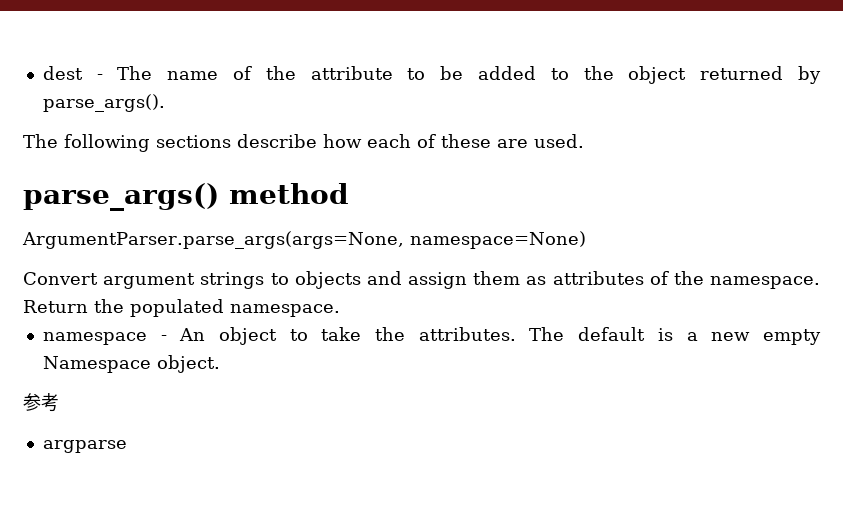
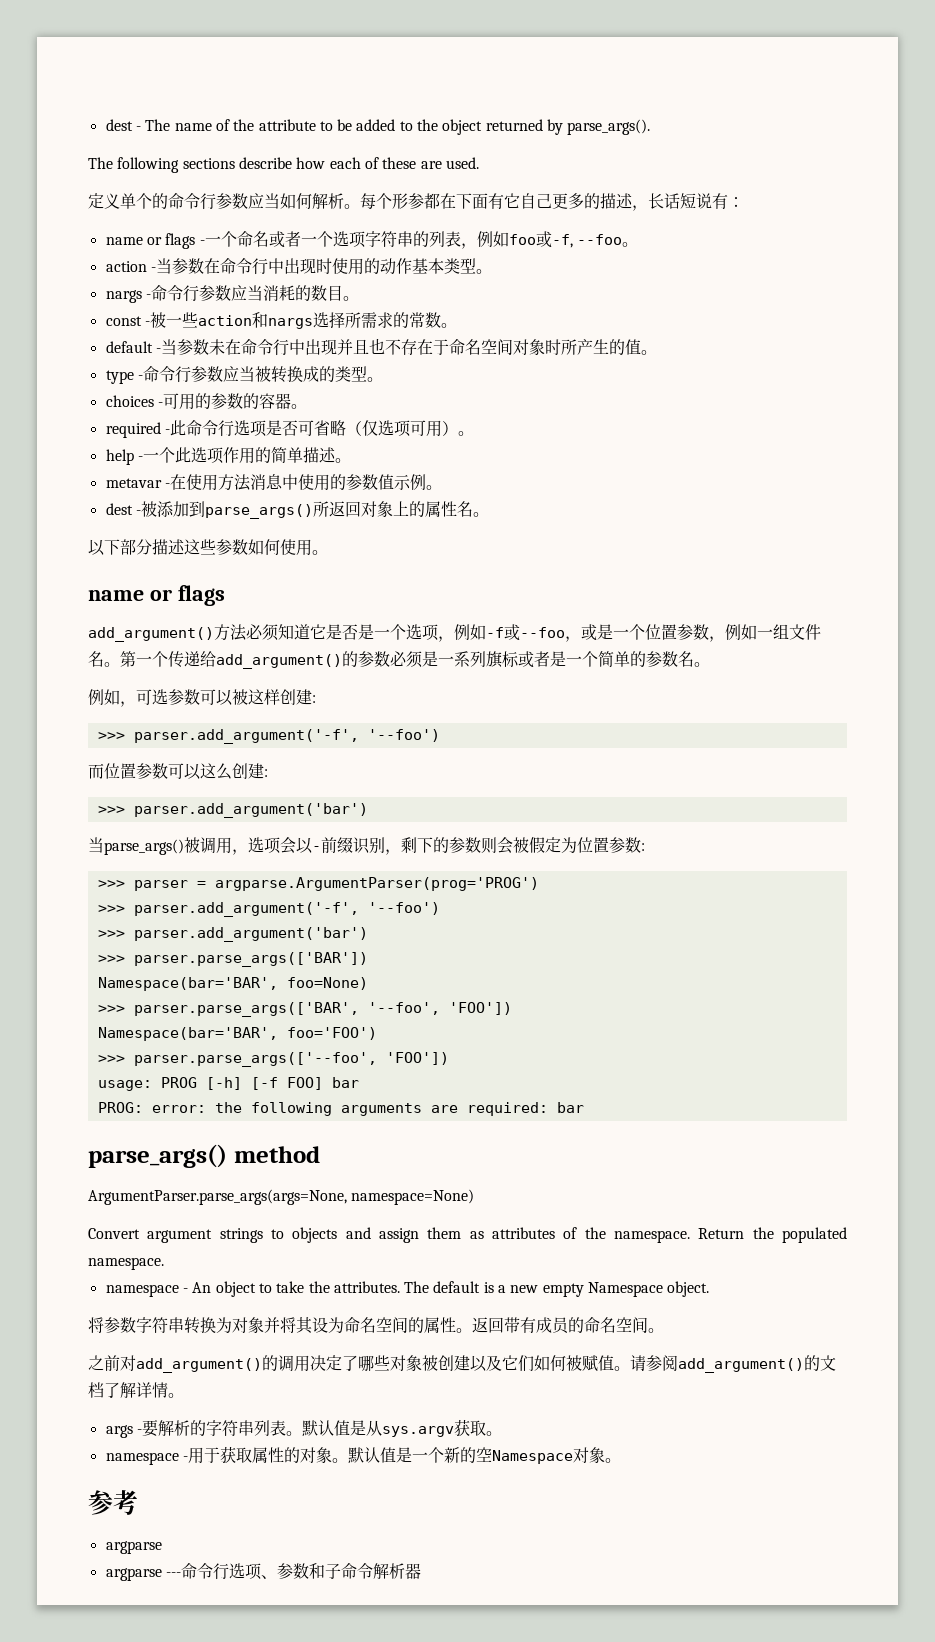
+ 定义单个的命令行参数应当如何解析。每个形参都在下面有它自己更多的描述，长话短说有：
+ name or flags -一个命名或者一个选项字符串的列表，例如foo或-f, --foo。
+ action -当参数在命令行中出现时使用的动作基本类型。
+ nargs -命令行参数应当消耗的数目。
+ const -被一些action和nargs选择所需求的常数。
+ default -当参数未在命令行中出现并且也不存在于命名空间对象时所产生的值。
+ type -命令行参数应当被转换成的类型。
+ choices -可用的参数的容器。
+ required -此命令行选项是否可省略（仅选项可用）。
+ help -一个此选项作用的简单描述。
+ metavar -在使用方法消息中使用的参数值示例。
+ dest -被添加到parse_args()所返回对象上的属性名。
+ 以下部分描述这些参数如何使用。
+ name or flags
+ add_argument()方法必须知道它是否是一个选项，例如-f或--foo，或是一个位置参数，例如一组文件名。第一个传递给add_argument()的参数必须是一系列旗标或者是一个简单的参数名。
+ 例如，可选参数可以被这样创建:
+ >>> parser.add_argument('-f', '--foo')
+ 而位置参数可以这么创建:
+ >>> parser.add_argument('bar')
+ 当parse_args()被调用，选项会以-前缀识别，剩下的参数则会被假定为位置参数:
+ >>> parser = argparse.ArgumentParser(prog='PROG')
+ >>> parser.add_argument('-f', '--foo')
+ >>> parser.add_argument('bar')
+ >>> parser.parse_args(['BAR'])
+ Namespace(bar='BAR', foo=None)
+ >>> parser.parse_args(['BAR', '--foo', 'FOO'])
+ Namespace(bar='BAR', foo='FOO')
+ >>> parser.parse_args(['--foo', 'FOO'])
+ usage: PROG [-h] [-f FOO] bar
+ PROG: error: the following arguments are required: bar
+ 将参数字符串转换为对象并将其设为命名空间的属性。返回带有成员的命名空间。
+ 之前对add_argument()的调用决定了哪些对象被创建以及它们如何被赋值。请参阅add_argument()的文档了解详情。
+ args -要解析的字符串列表。默认值是从sys.argv获取。
+ namespace -用于获取属性的对象。默认值是一个新的空Namespace对象。
  参考
  argparse
+ argparse ---命令行选项、参数和子命令解析器

